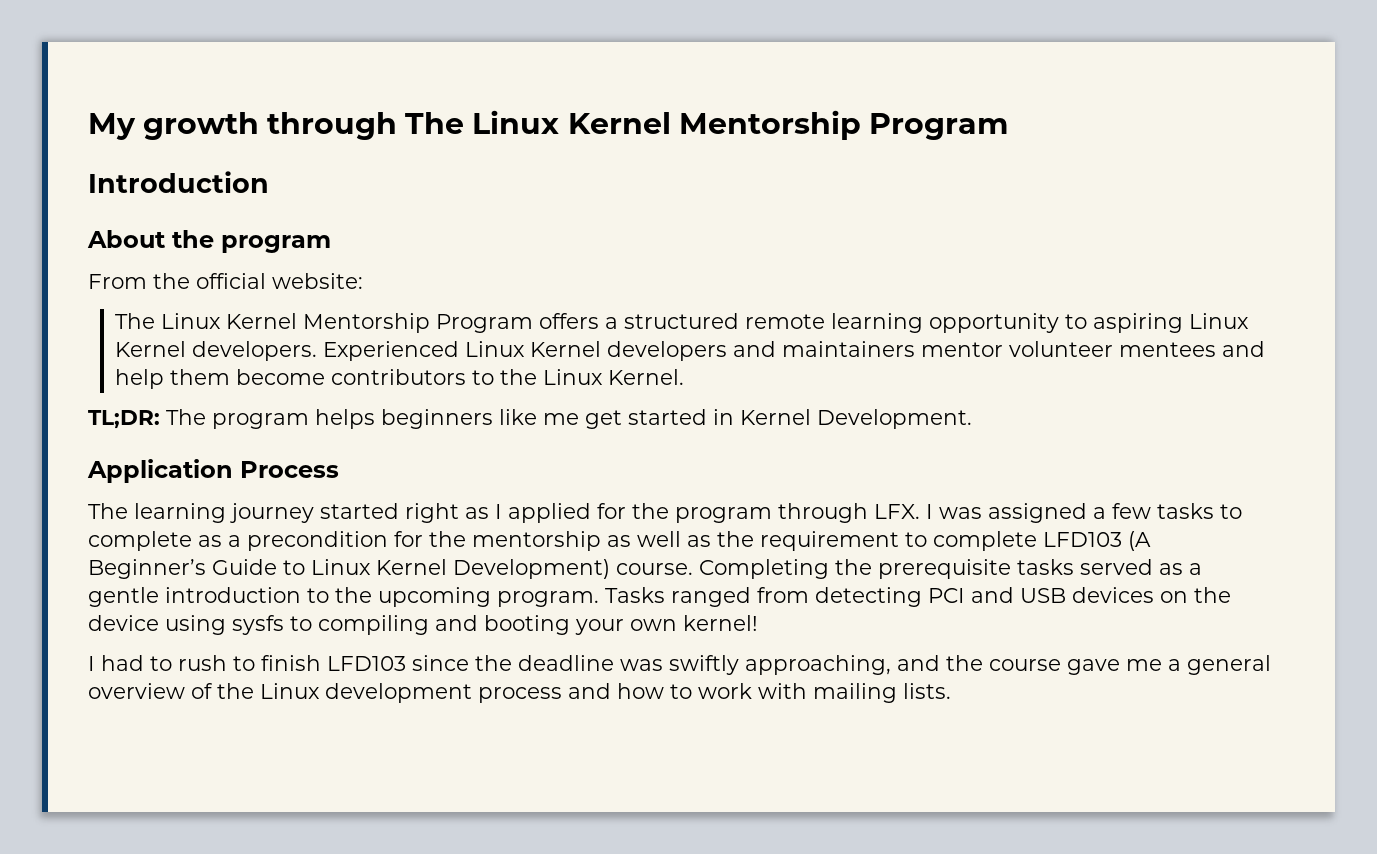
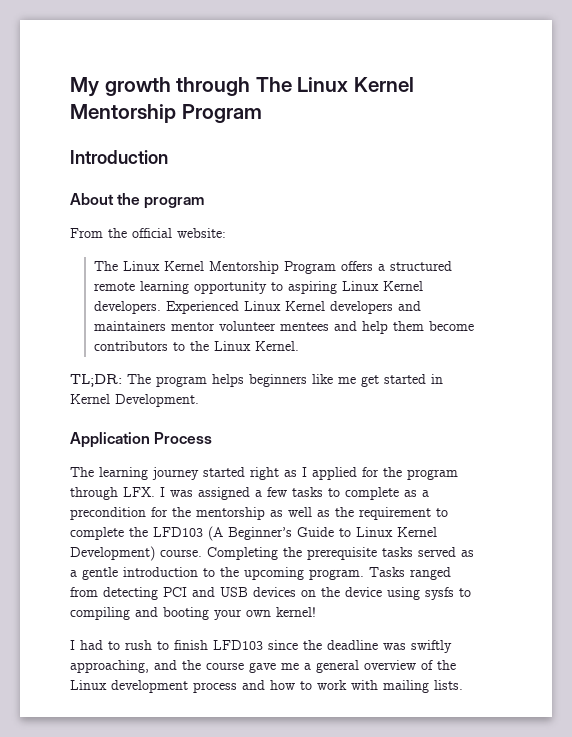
- The learning journey started right as I applied for the program through LFX. I was assigned a few tasks to complete as a precondition for the mentorship as well as the requirement to complete LFD103 (A Beginner’s Guide to Linux Kernel Development) course.
+ The learning journey started right as I applied for the program through LFX. I was assigned a few tasks to complete as a precondition for the mentorship as well as the requirement to complete the LFD103 (A Beginner’s Guide to Linux Kernel Development) course.

